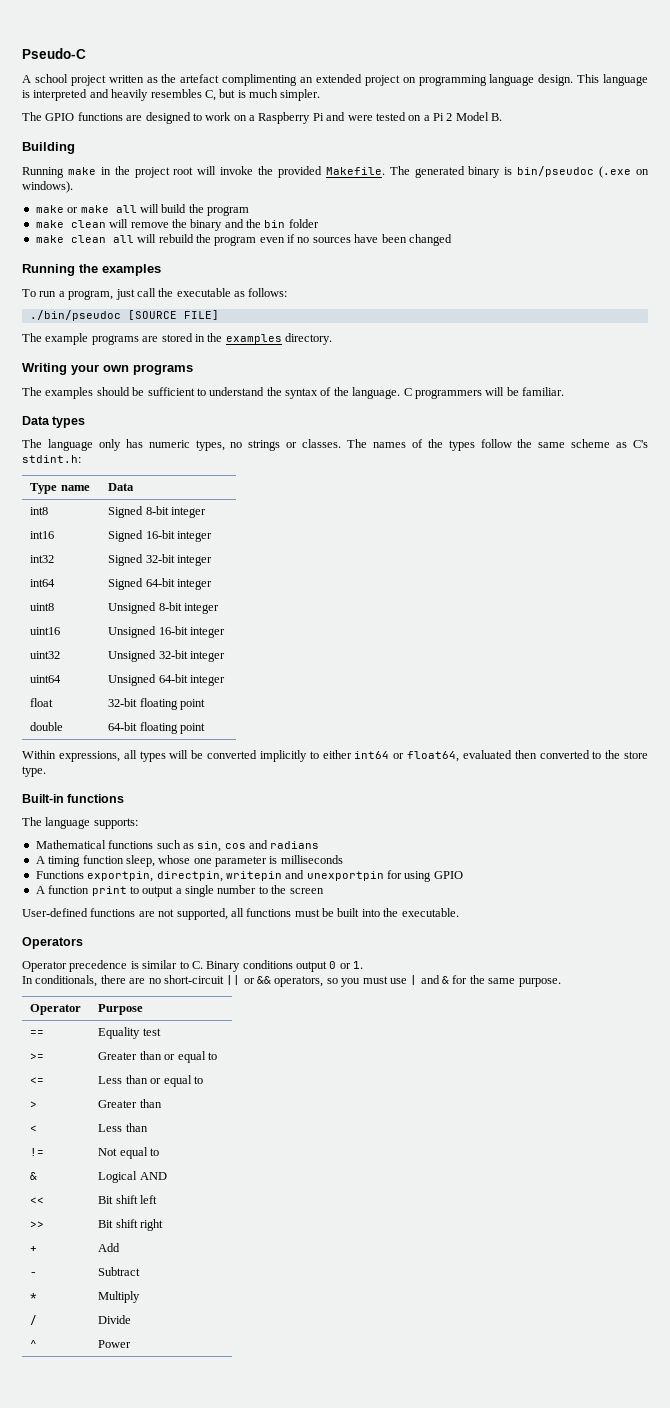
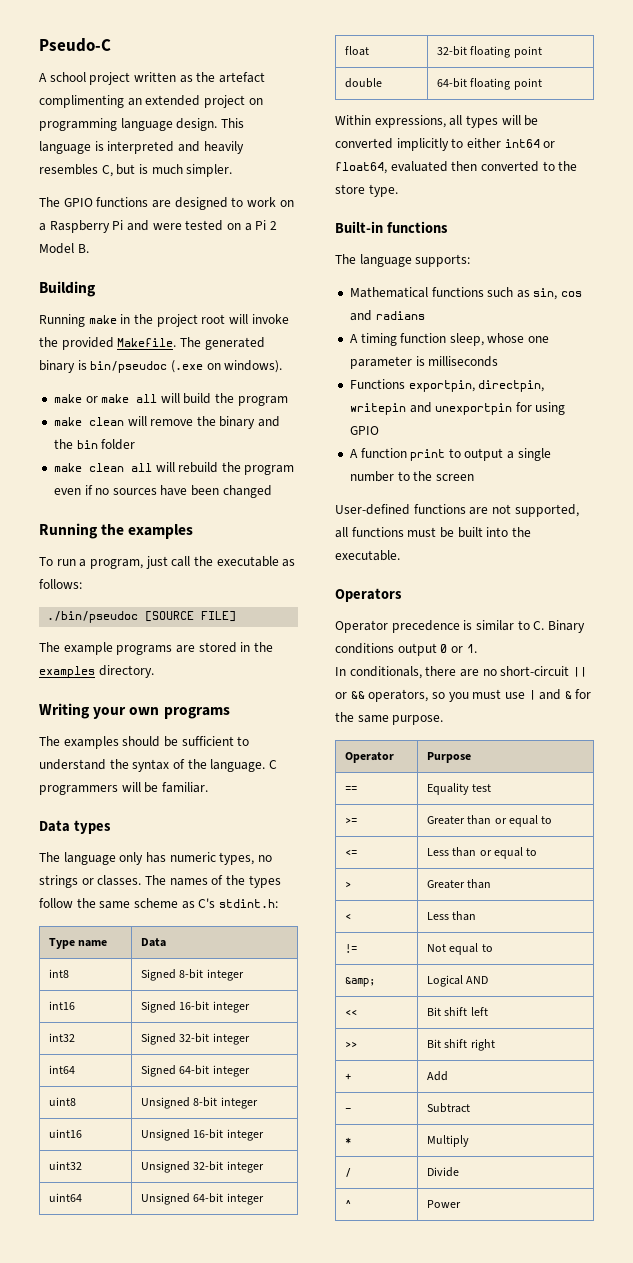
- & | Logical AND
+ &amp; | Logical AND

